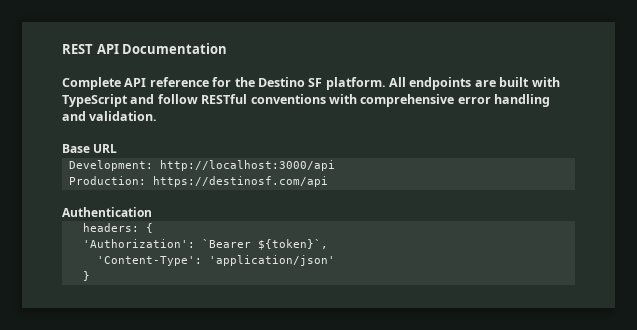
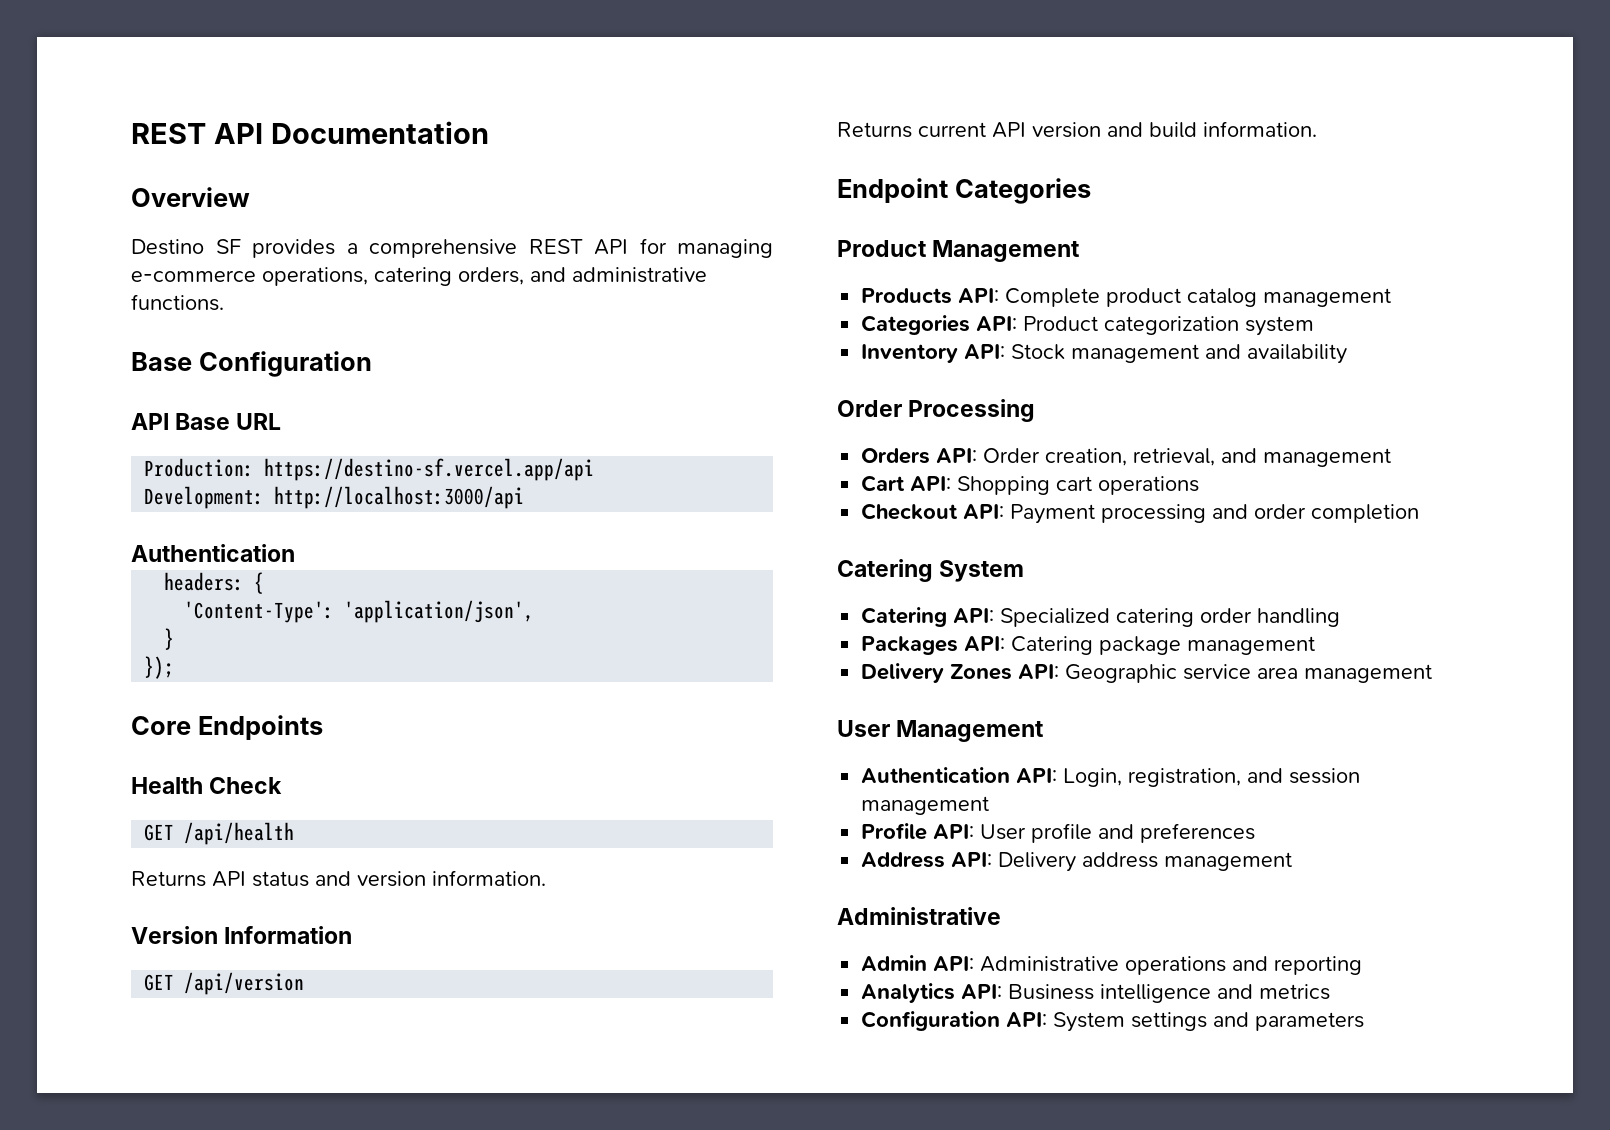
- Complete API reference for the Destino SF platform. All endpoints are built with TypeScript and follow RESTful conventions with comprehensive error handling and validation.
- Base URL
+ Overview
+ Destino SF provides a comprehensive REST API for managing e-commerce operations, catering orders, and administrative functions.
+ Base Configuration
+ API Base URL
+ Production: https://destino-sf.vercel.app/api
- Production: https://destinosf.com/api
- 'Authorization': `Bearer ${token}`,
- 'Content-Type': 'application/json'
+ 'Content-Type': 'application/json',
+ });
+ Core Endpoints
+ Health Check
+ GET /api/health
+ Returns API status and version information.
+ Version Information
+ GET /api/version
+ Returns current API version and build information.
+ Endpoint Categories
+ Product Management
+ Products API: Complete product catalog management
+ Categories API: Product categorization system
+ Inventory API: Stock management and availability
+ Order Processing
+ Orders API: Order creation, retrieval, and management
+ Cart API: Shopping cart operations
+ Checkout API: Payment processing and order completion
+ Catering System
+ Catering API: Specialized catering order handling
+ Packages API: Catering package management
+ Delivery Zones API: Geographic service area management
+ User Management
+ Authentication API: Login, registration, and session management
+ Profile API: User profile and preferences
+ Address API: Delivery address management
+ Administrative
+ Admin API: Administrative operations and reporting
+ Analytics API: Business intelligence and metrics
+ Configuration API: System settings and parameters

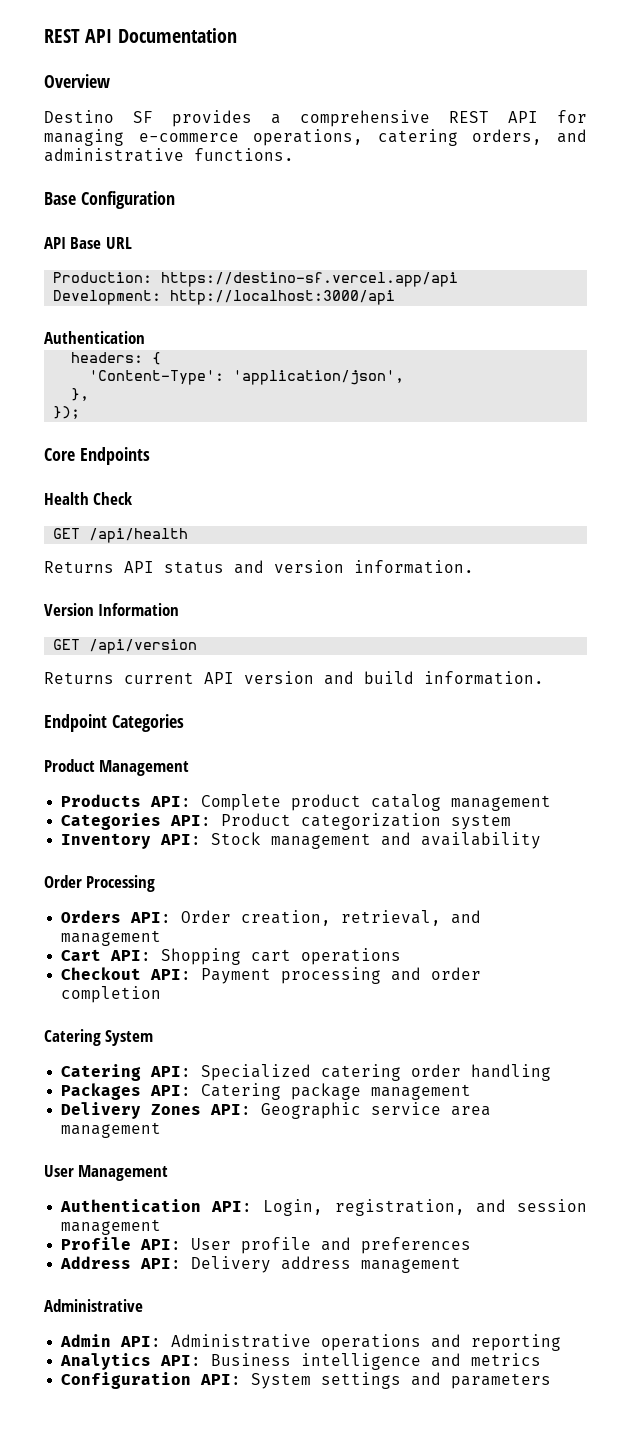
- }
+ },

